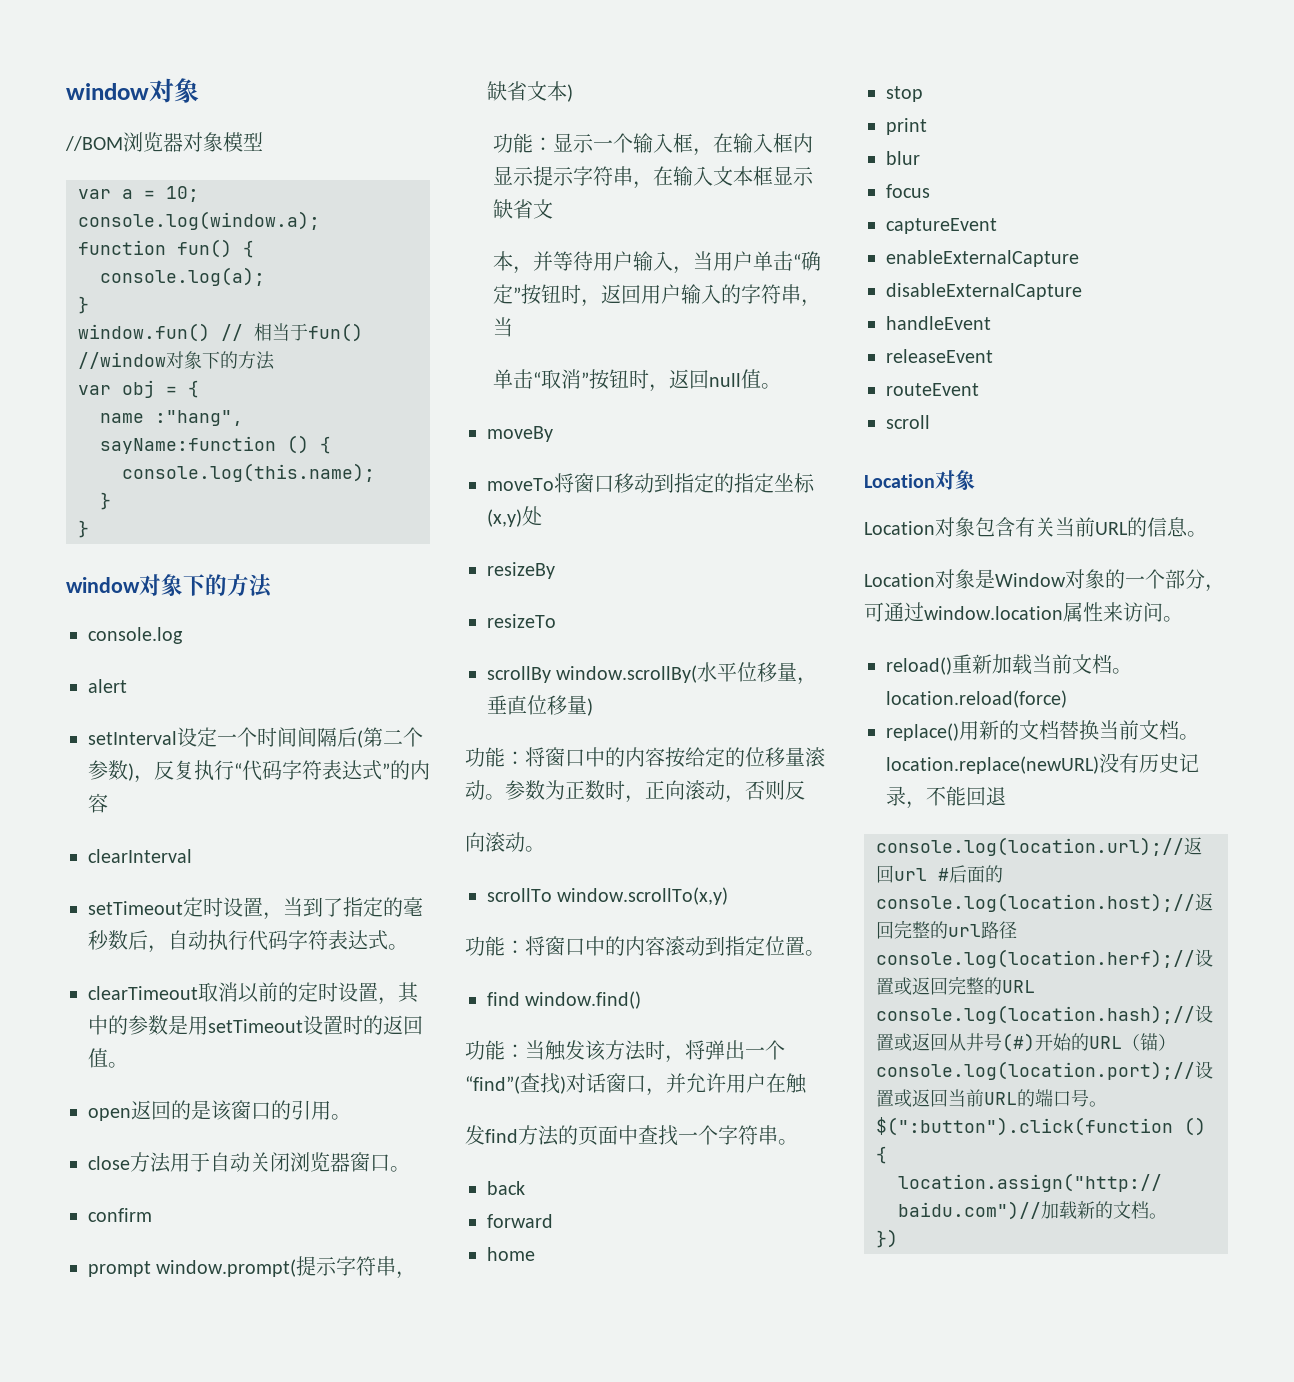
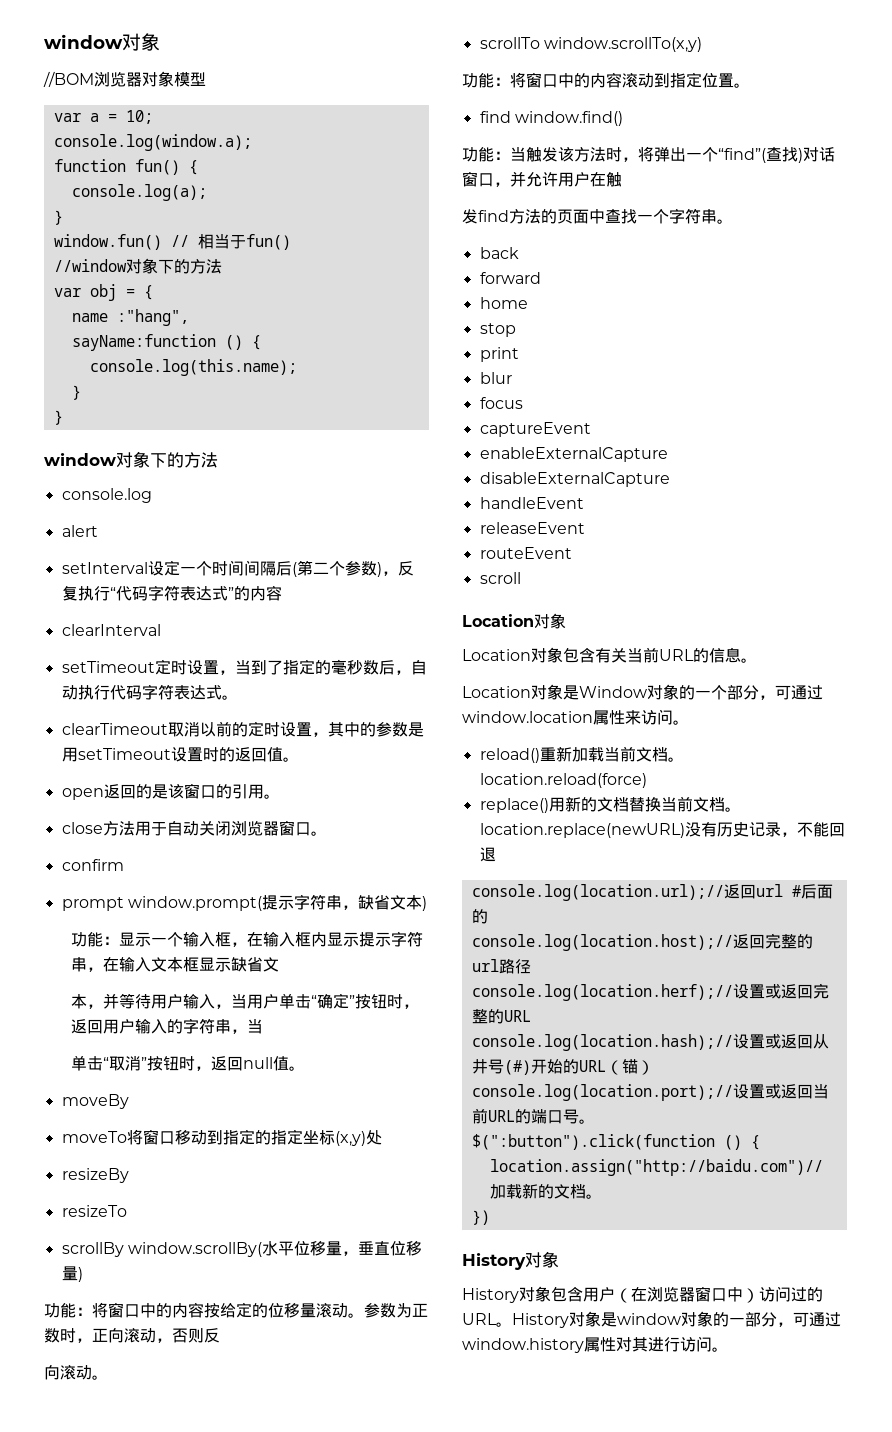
  })
+ History对象
+ History对象包含用户（在浏览器窗口中）访问过的URL。History对象是window对象的一部分，可通过window.history属性对其进行访问。

